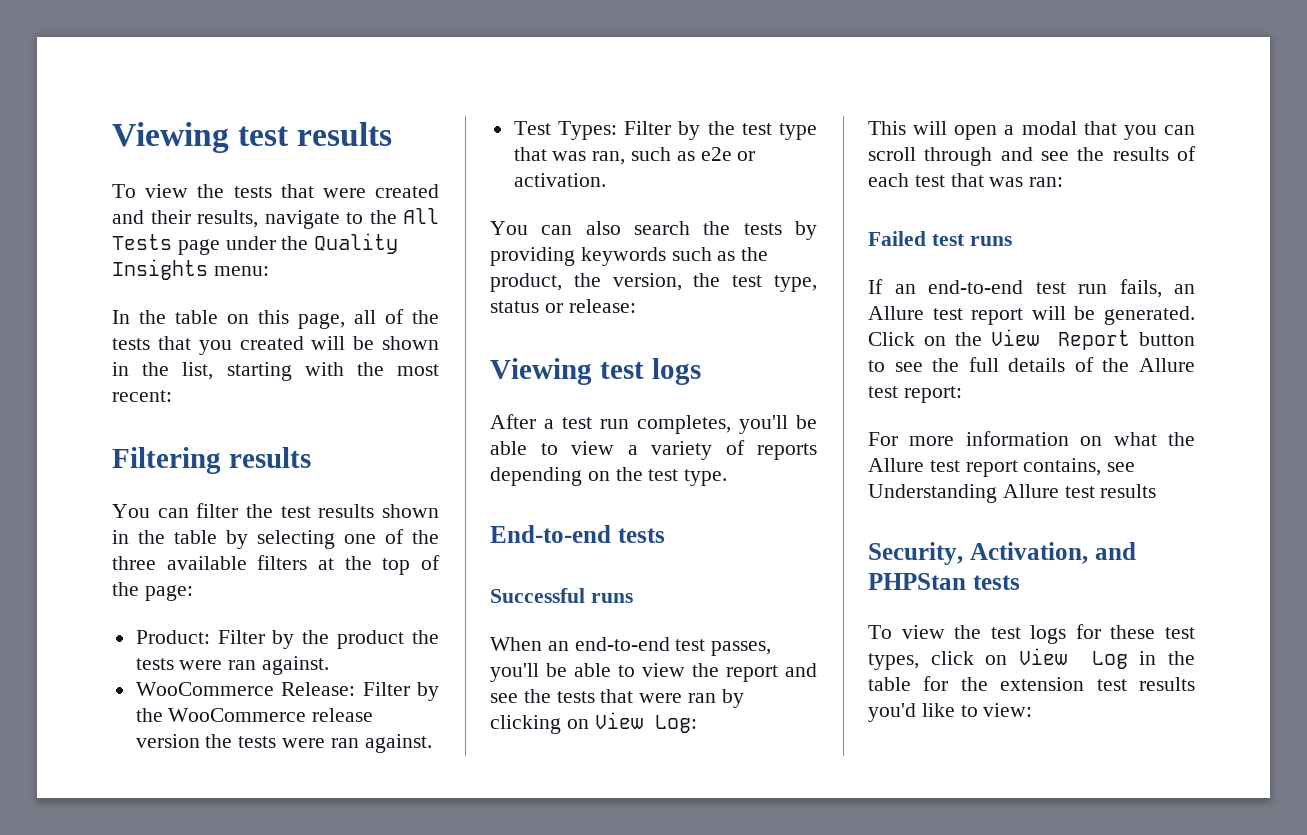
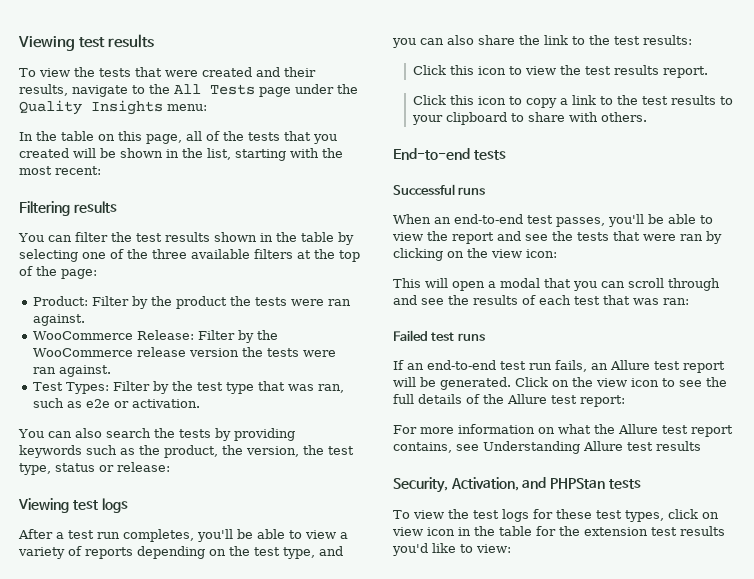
- After a test run completes, you'll be able to view a variety of reports depending on the test type.
+ After a test run completes, you'll be able to view a variety of reports depending on the test type, and you can also share the link to the test results:
+ Click this icon to view the test results report.
+ Click this icon to copy a link to the test results to your clipboard to share with others.
- When an end-to-end test passes, you'll be able to view the report and see the tests that were ran by clicking on View Log:
+ When an end-to-end test passes, you'll be able to view the report and see the tests that were ran by clicking on the view icon:
- Click on the View Report button to see the full details of the Allure test report:
+ Click on the view icon to see the full details of the Allure test report:
- To view the test logs for these test types, click on View Log in the table for the extension test results you'd like to view:
+ To view the test logs for these test types, click on view icon in the table for the extension test results you'd like to view:

